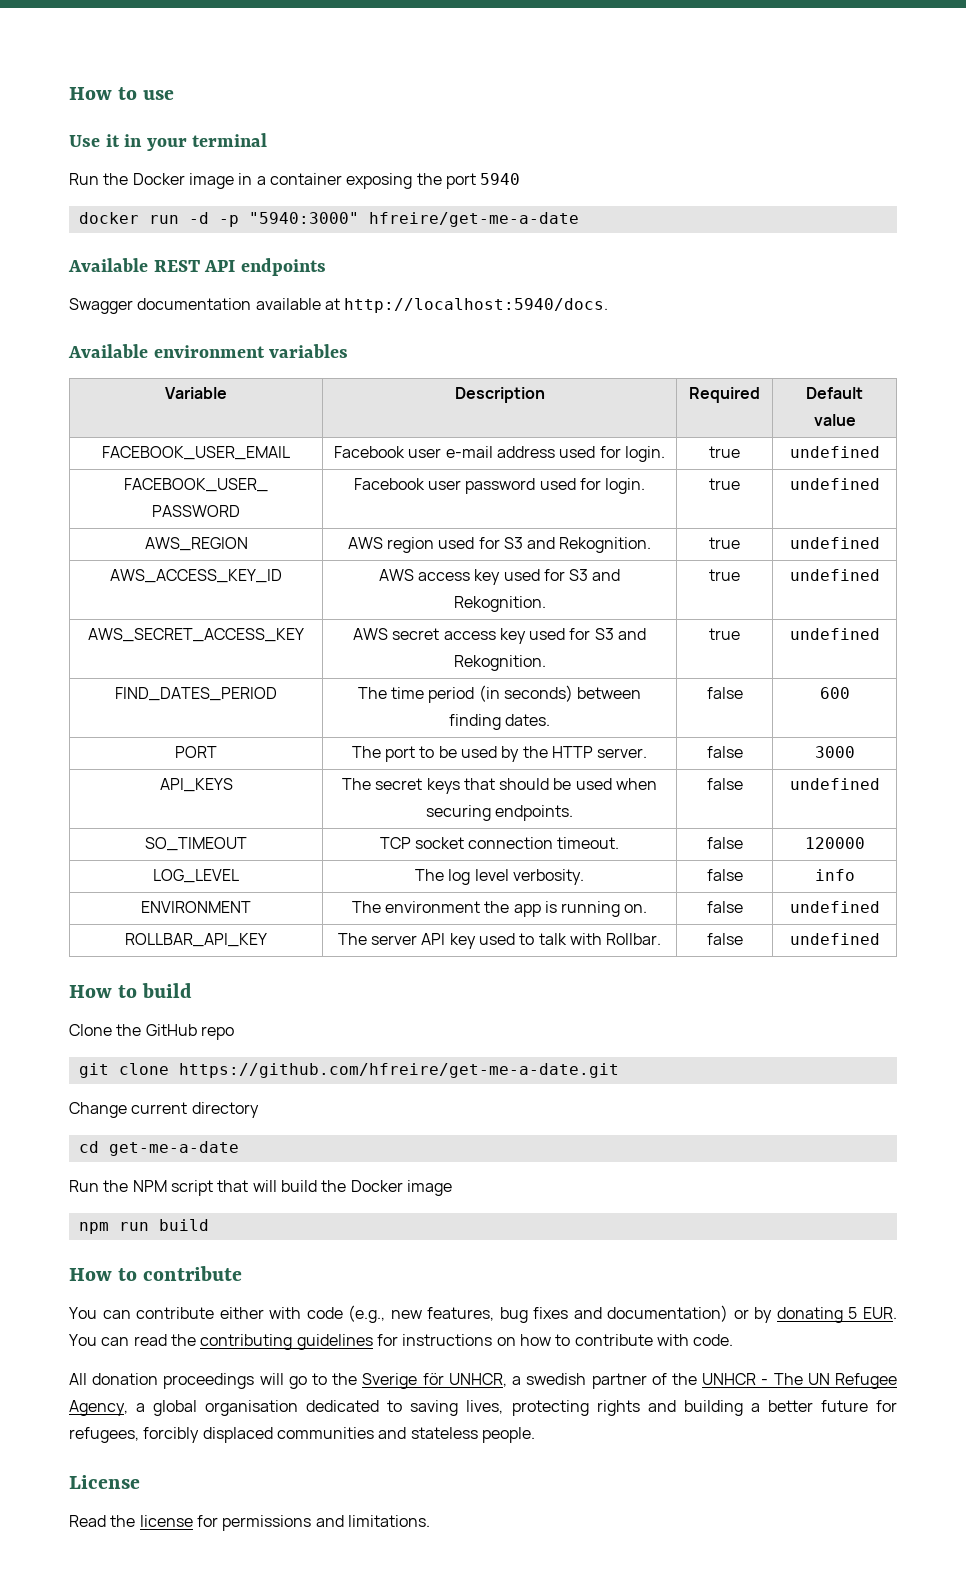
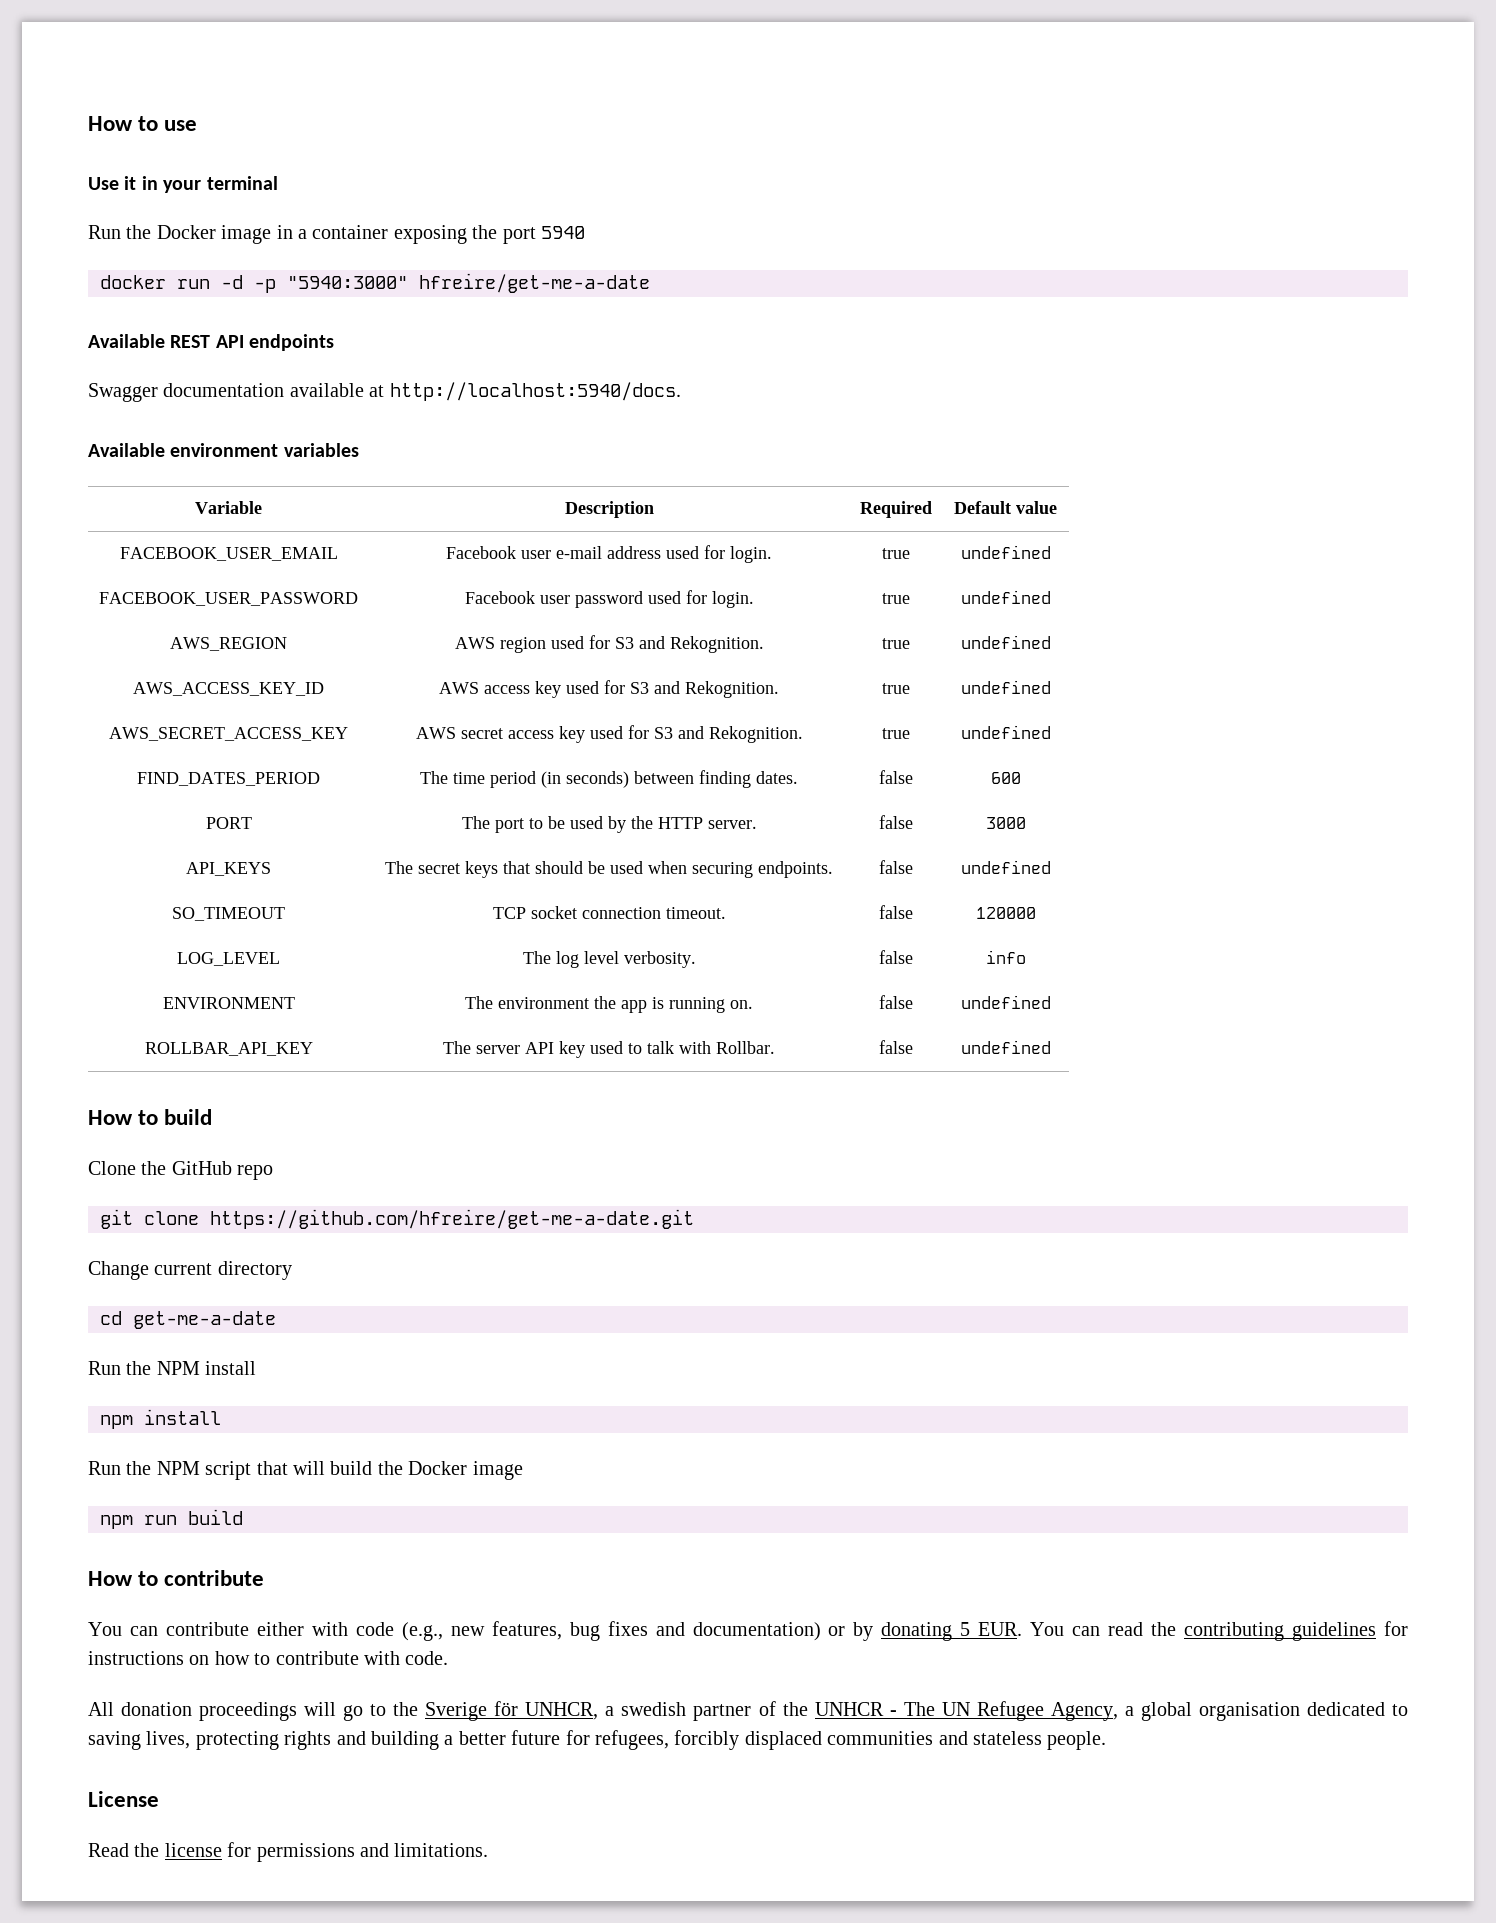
+ Run the NPM install
+ npm install

